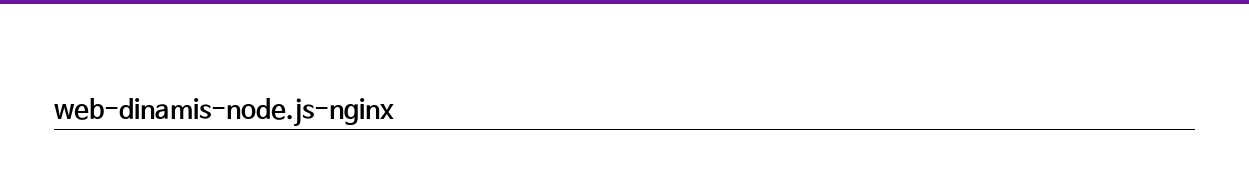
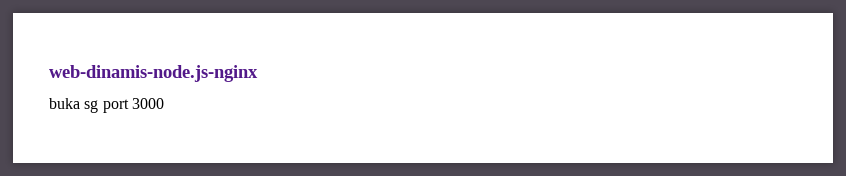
+ buka sg port 3000

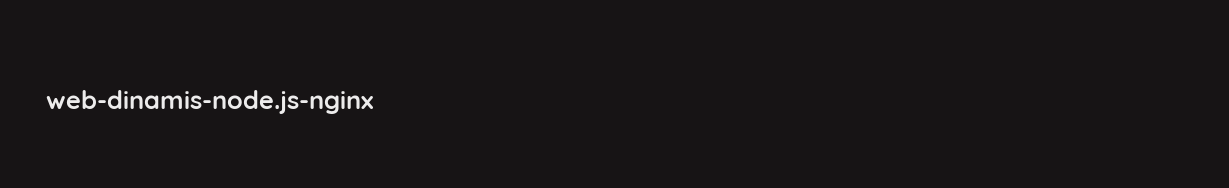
- buka sg port 3000

